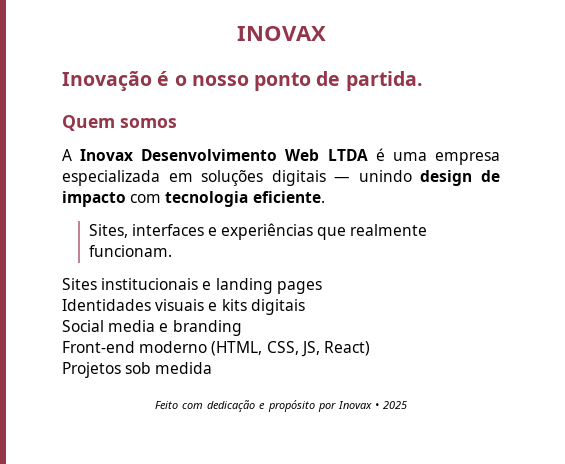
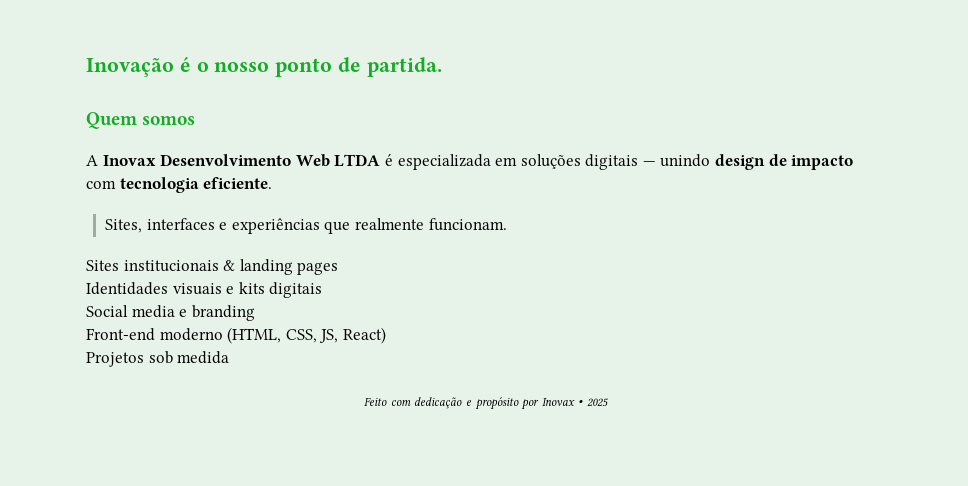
- INOVAX
- A Inovax Desenvolvimento Web LTDA é uma empresa especializada em soluções digitais — unindo design de impacto com tecnologia eficiente.
+ A Inovax Desenvolvimento Web LTDA é especializada em soluções digitais — unindo design de impacto com tecnologia eficiente.
- Sites institucionais e landing pages
+ Sites institucionais & landing pages

